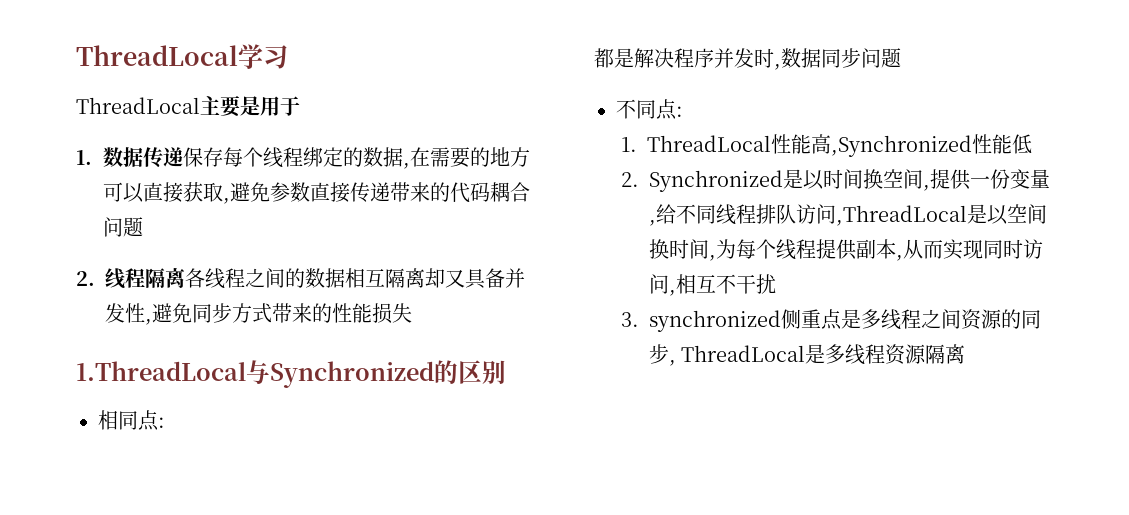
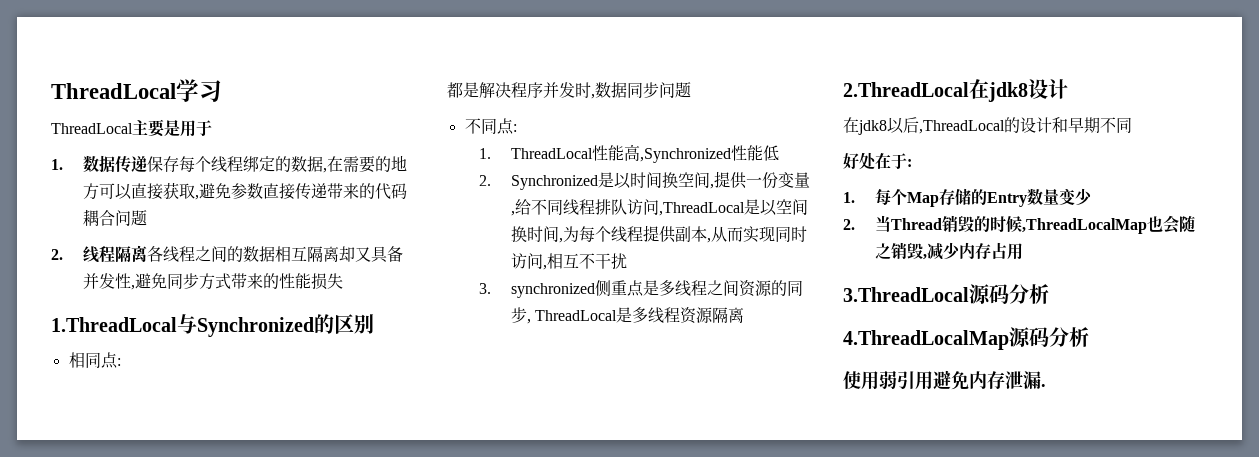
+ 2.ThreadLocal在jdk8设计
+ 在jdk8以后,ThreadLocal的设计和早期不同
+ 好处在于:
+ 1.每个Map存储的Entry数量变少
+ 2.当Thread销毁的时候,ThreadLocalMap也会随之销毁,减少内存占用
+ 3.ThreadLocal源码分析
+ 4.ThreadLocalMap源码分析
+ 使用弱引用避免内存泄漏.

